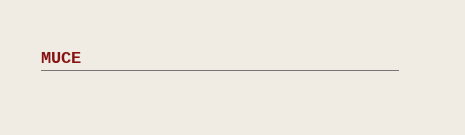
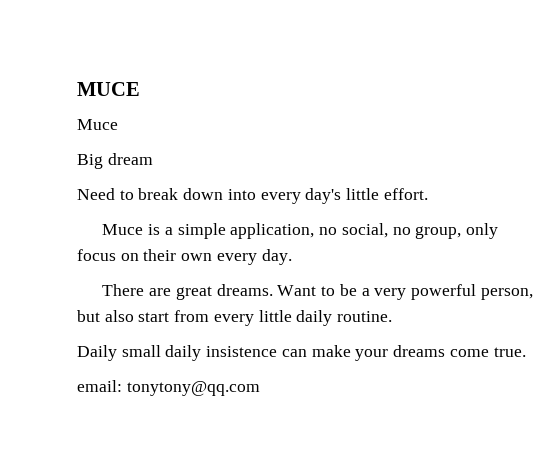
  MUCE
+ Muce
+ Big dream
+ Need to break down into every day's little effort.
+ Muce is a simple application, no social, no group, only focus on their own every day.
+ There are great dreams. Want to be a very powerful person, but also start from every little daily routine.
+ Daily small daily insistence can make your dreams come true.
+ email: tonytony@qq.com

